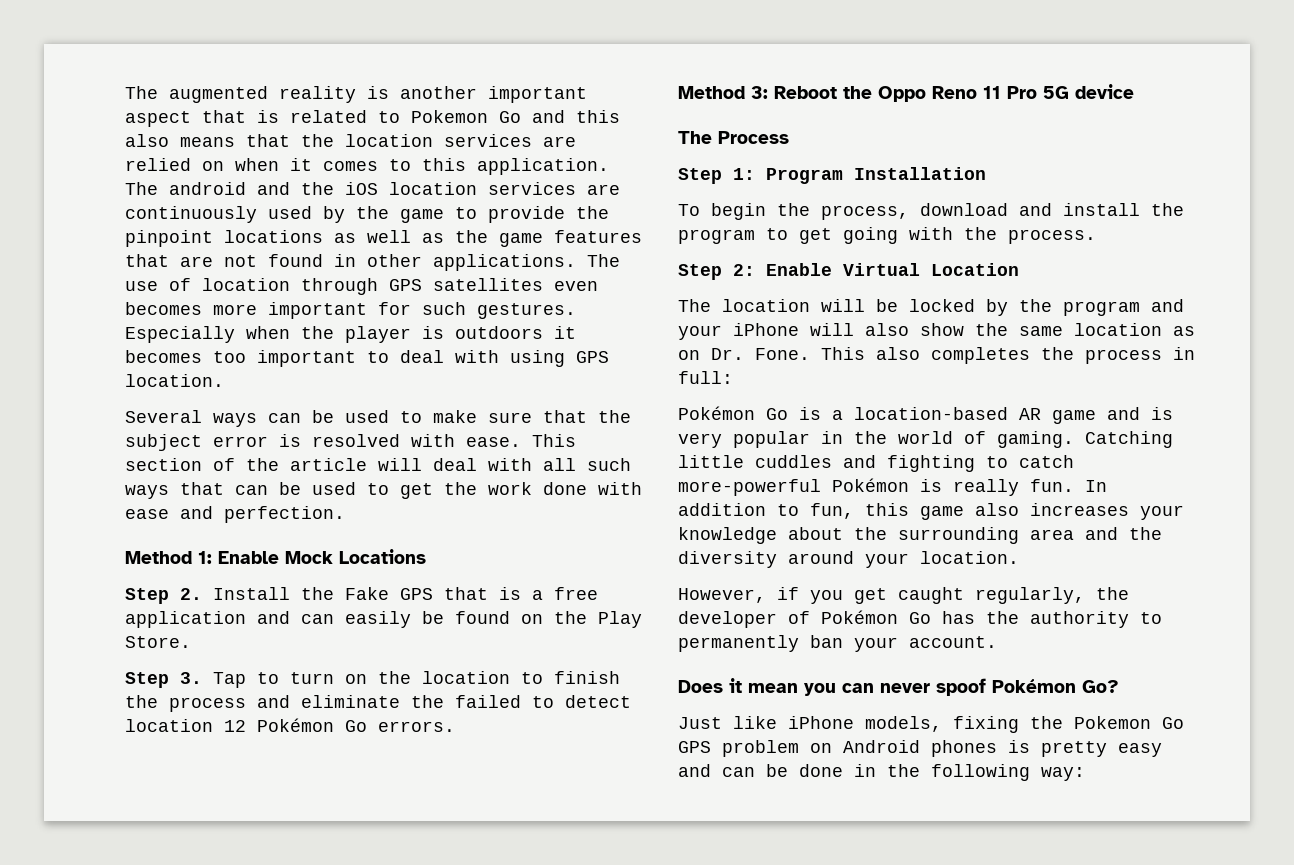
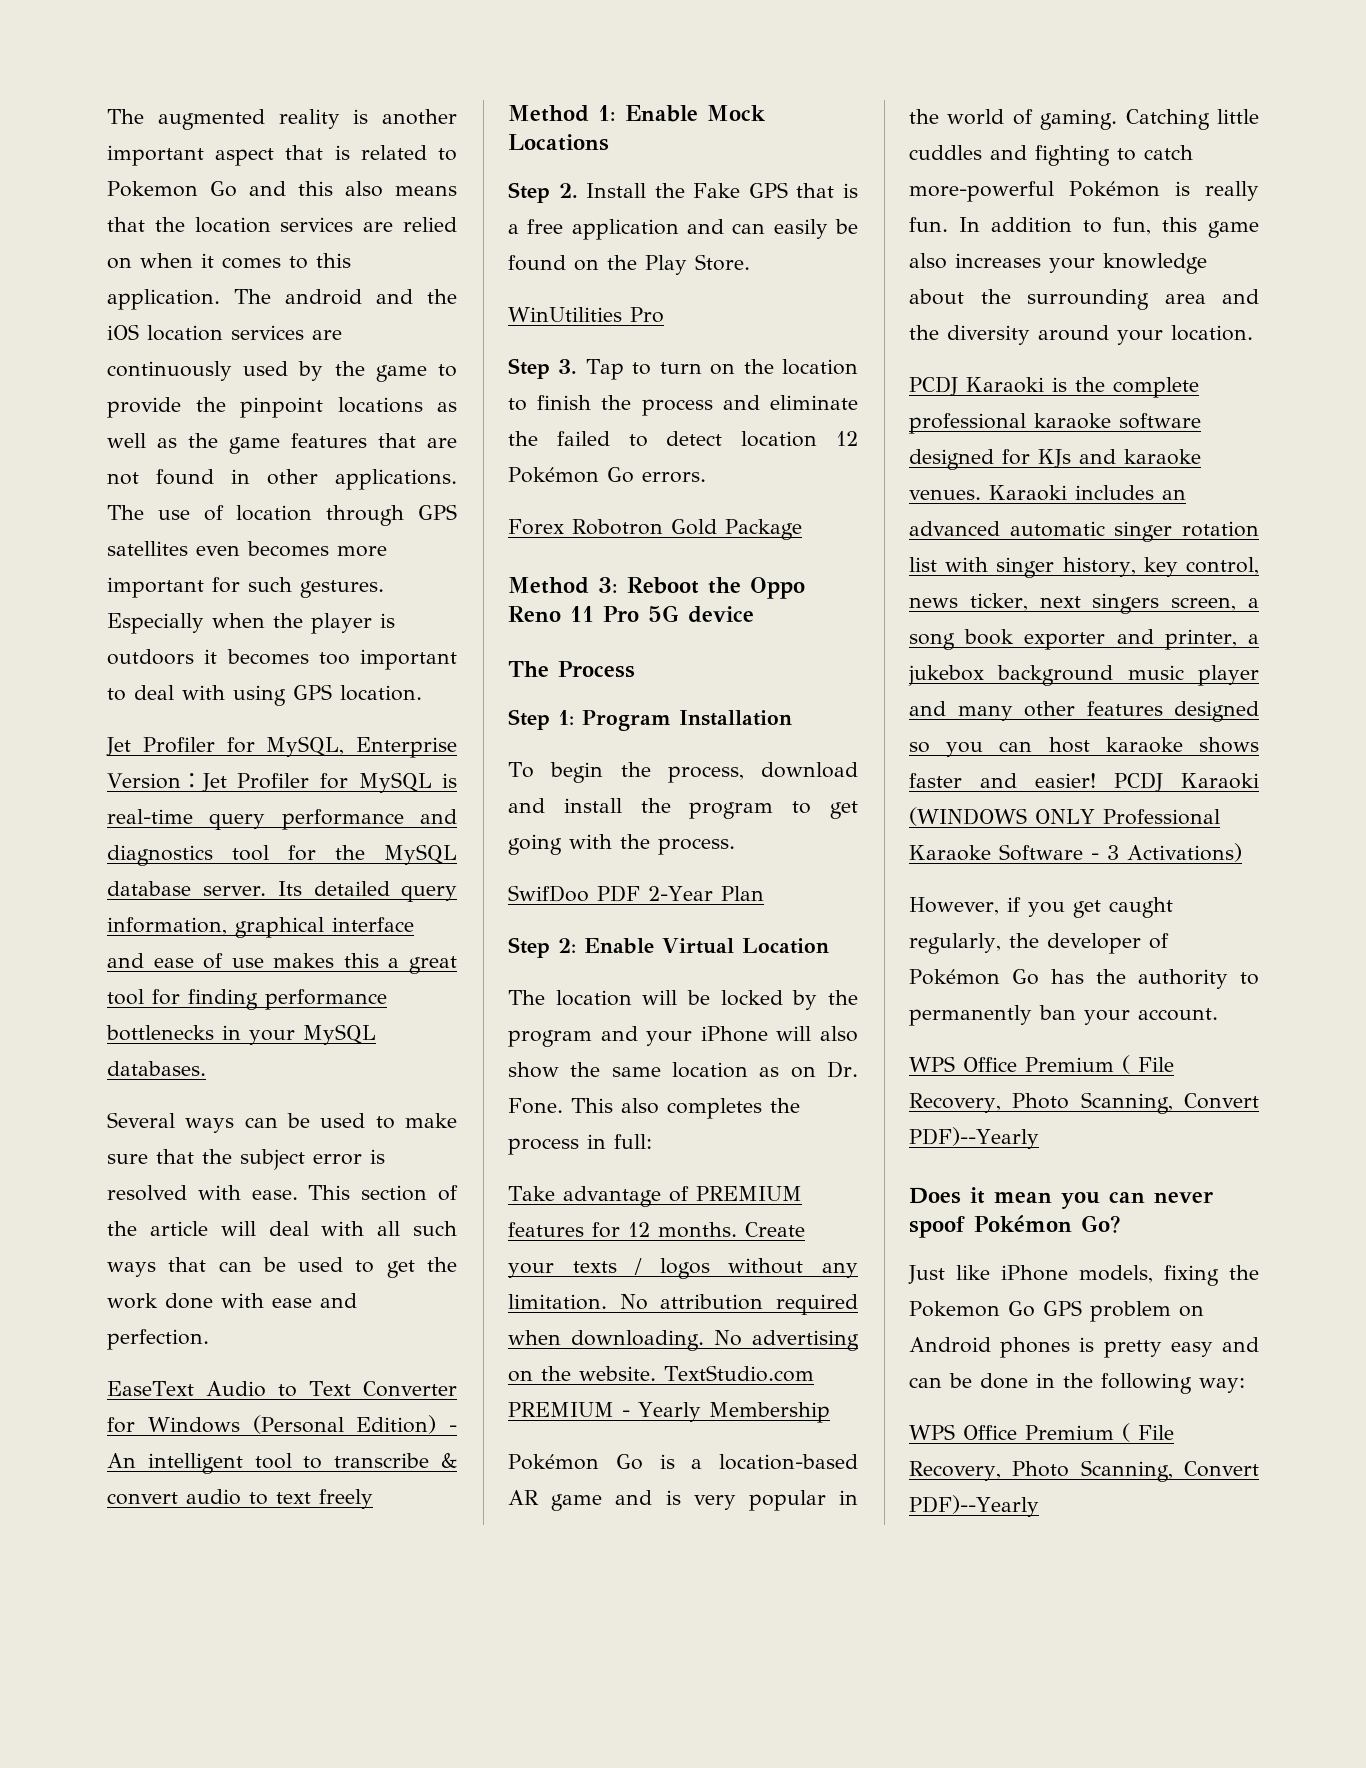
+ Jet Profiler for MySQL, Enterprise Version：Jet Profiler for MySQL is real-time query performance and diagnostics tool for the MySQL database server. Its detailed query information, graphical interface and ease of use makes this a great tool for finding performance bottlenecks in your MySQL databases.
+ EaseText Audio to Text Converter for Windows (Personal Edition) - An intelligent tool to transcribe & convert audio to text freely
+ WinUtilities Pro
+ Forex Robotron Gold Package
+ SwifDoo PDF 2-Year Plan
+ Take advantage of PREMIUM features for 12 months. Create your texts / logos without any limitation. No attribution required when downloading. No advertising on the website. TextStudio.com PREMIUM - Yearly Membership
+ PCDJ Karaoki is the complete professional karaoke software designed for KJs and karaoke venues. Karaoki includes an advanced automatic singer rotation list with singer history, key control, news ticker, next singers screen, a song book exporter and printer, a jukebox background music player and many other features designed so you can host karaoke shows faster and easier! PCDJ Karaoki (WINDOWS ONLY Professional Karaoke Software - 3 Activations)
  However, if you get caught regularly, the developer of Pokémon Go has the authority to permanently ban your account.
+ WPS Office Premium ( File Recovery, Photo Scanning, Convert PDF)--Yearly
  Just like iPhone models, fixing the Pokemon Go GPS problem on Android phones is pretty easy and can be done in the following way:
+ WPS Office Premium ( File Recovery, Photo Scanning, Convert PDF)--Yearly

